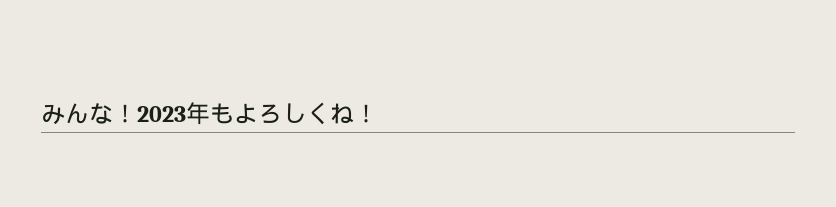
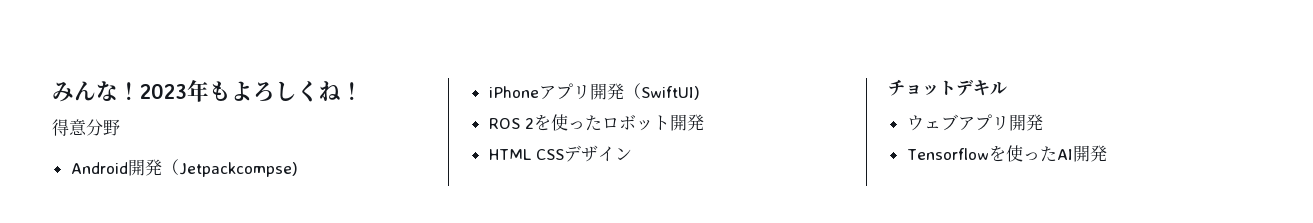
+ 得意分野
+ Android開発（Jetpackcompse)
+ iPhoneアプリ開発（SwiftUI)
+ ROS 2を使ったロボット開発
+ HTML CSSデザイン
+ チョットデキル
+ ウェブアプリ開発
+ Tensorflowを使ったAI開発

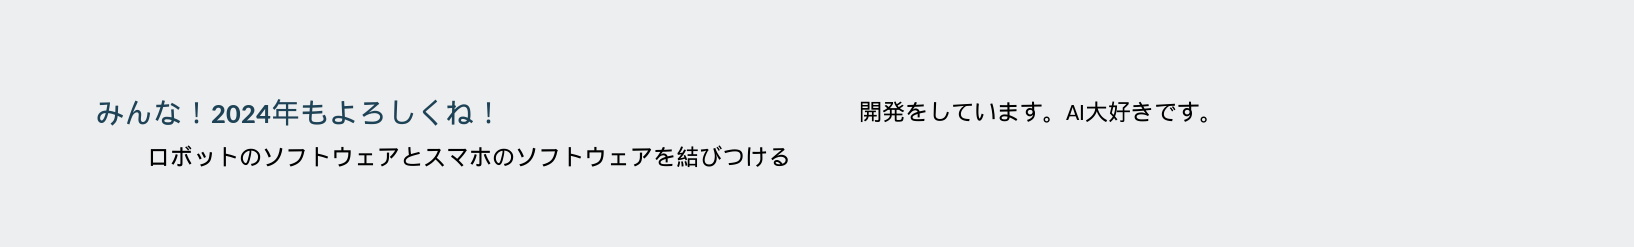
- 2023年もよろしくね！
+ 2024年もよろしくね！
- 得意分野
- Android開発（Jetpackcompse)
- iPhoneアプリ開発（SwiftUI)
- ROS 2を使ったロボット開発
- HTML CSSデザイン
- チョットデキル
- ウェブアプリ開発
- Tensorflowを使ったAI開発
+ ロボットのソフトウェアとスマホのソフトウェアを結びつける開発をしています。AI大好きです。

